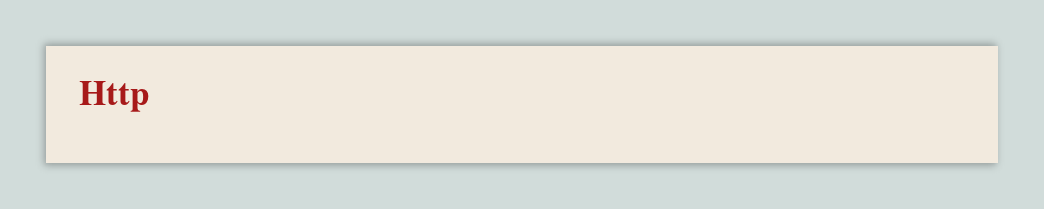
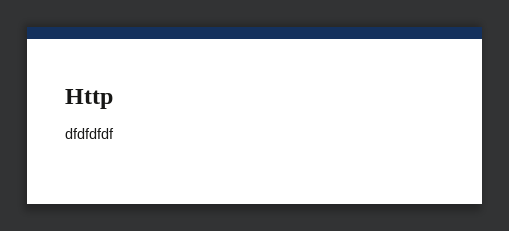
+ dfdfdfdf

